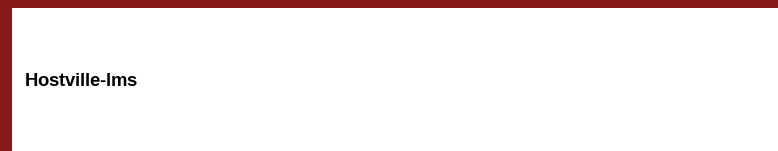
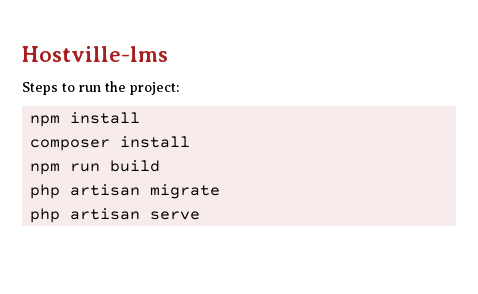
+ Steps to run the project:
+ npm install
+ composer install
+ npm run build
+ php artisan migrate
+ php artisan serve

